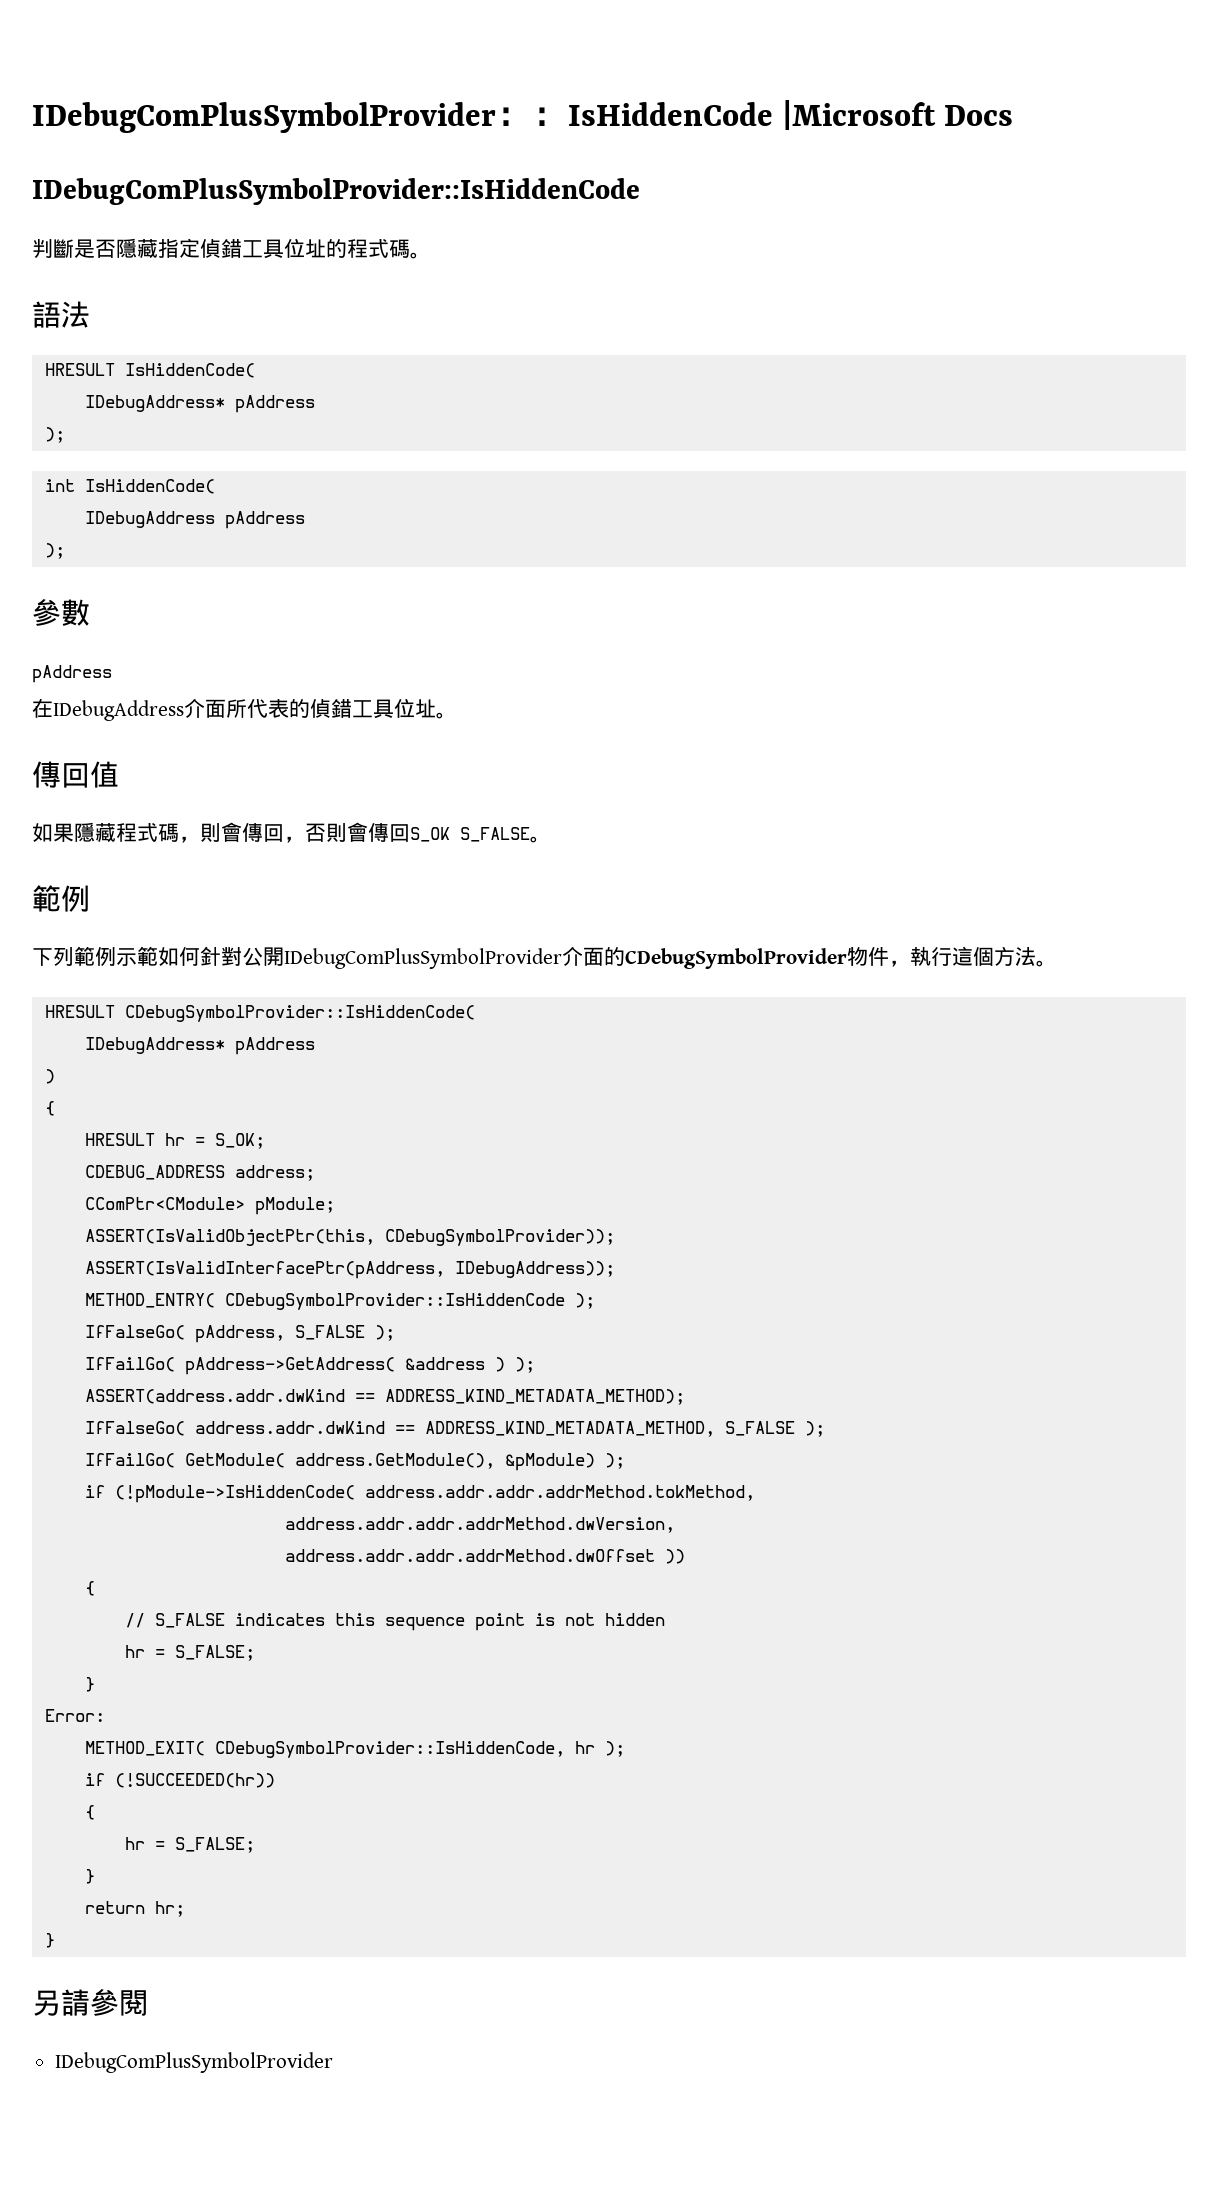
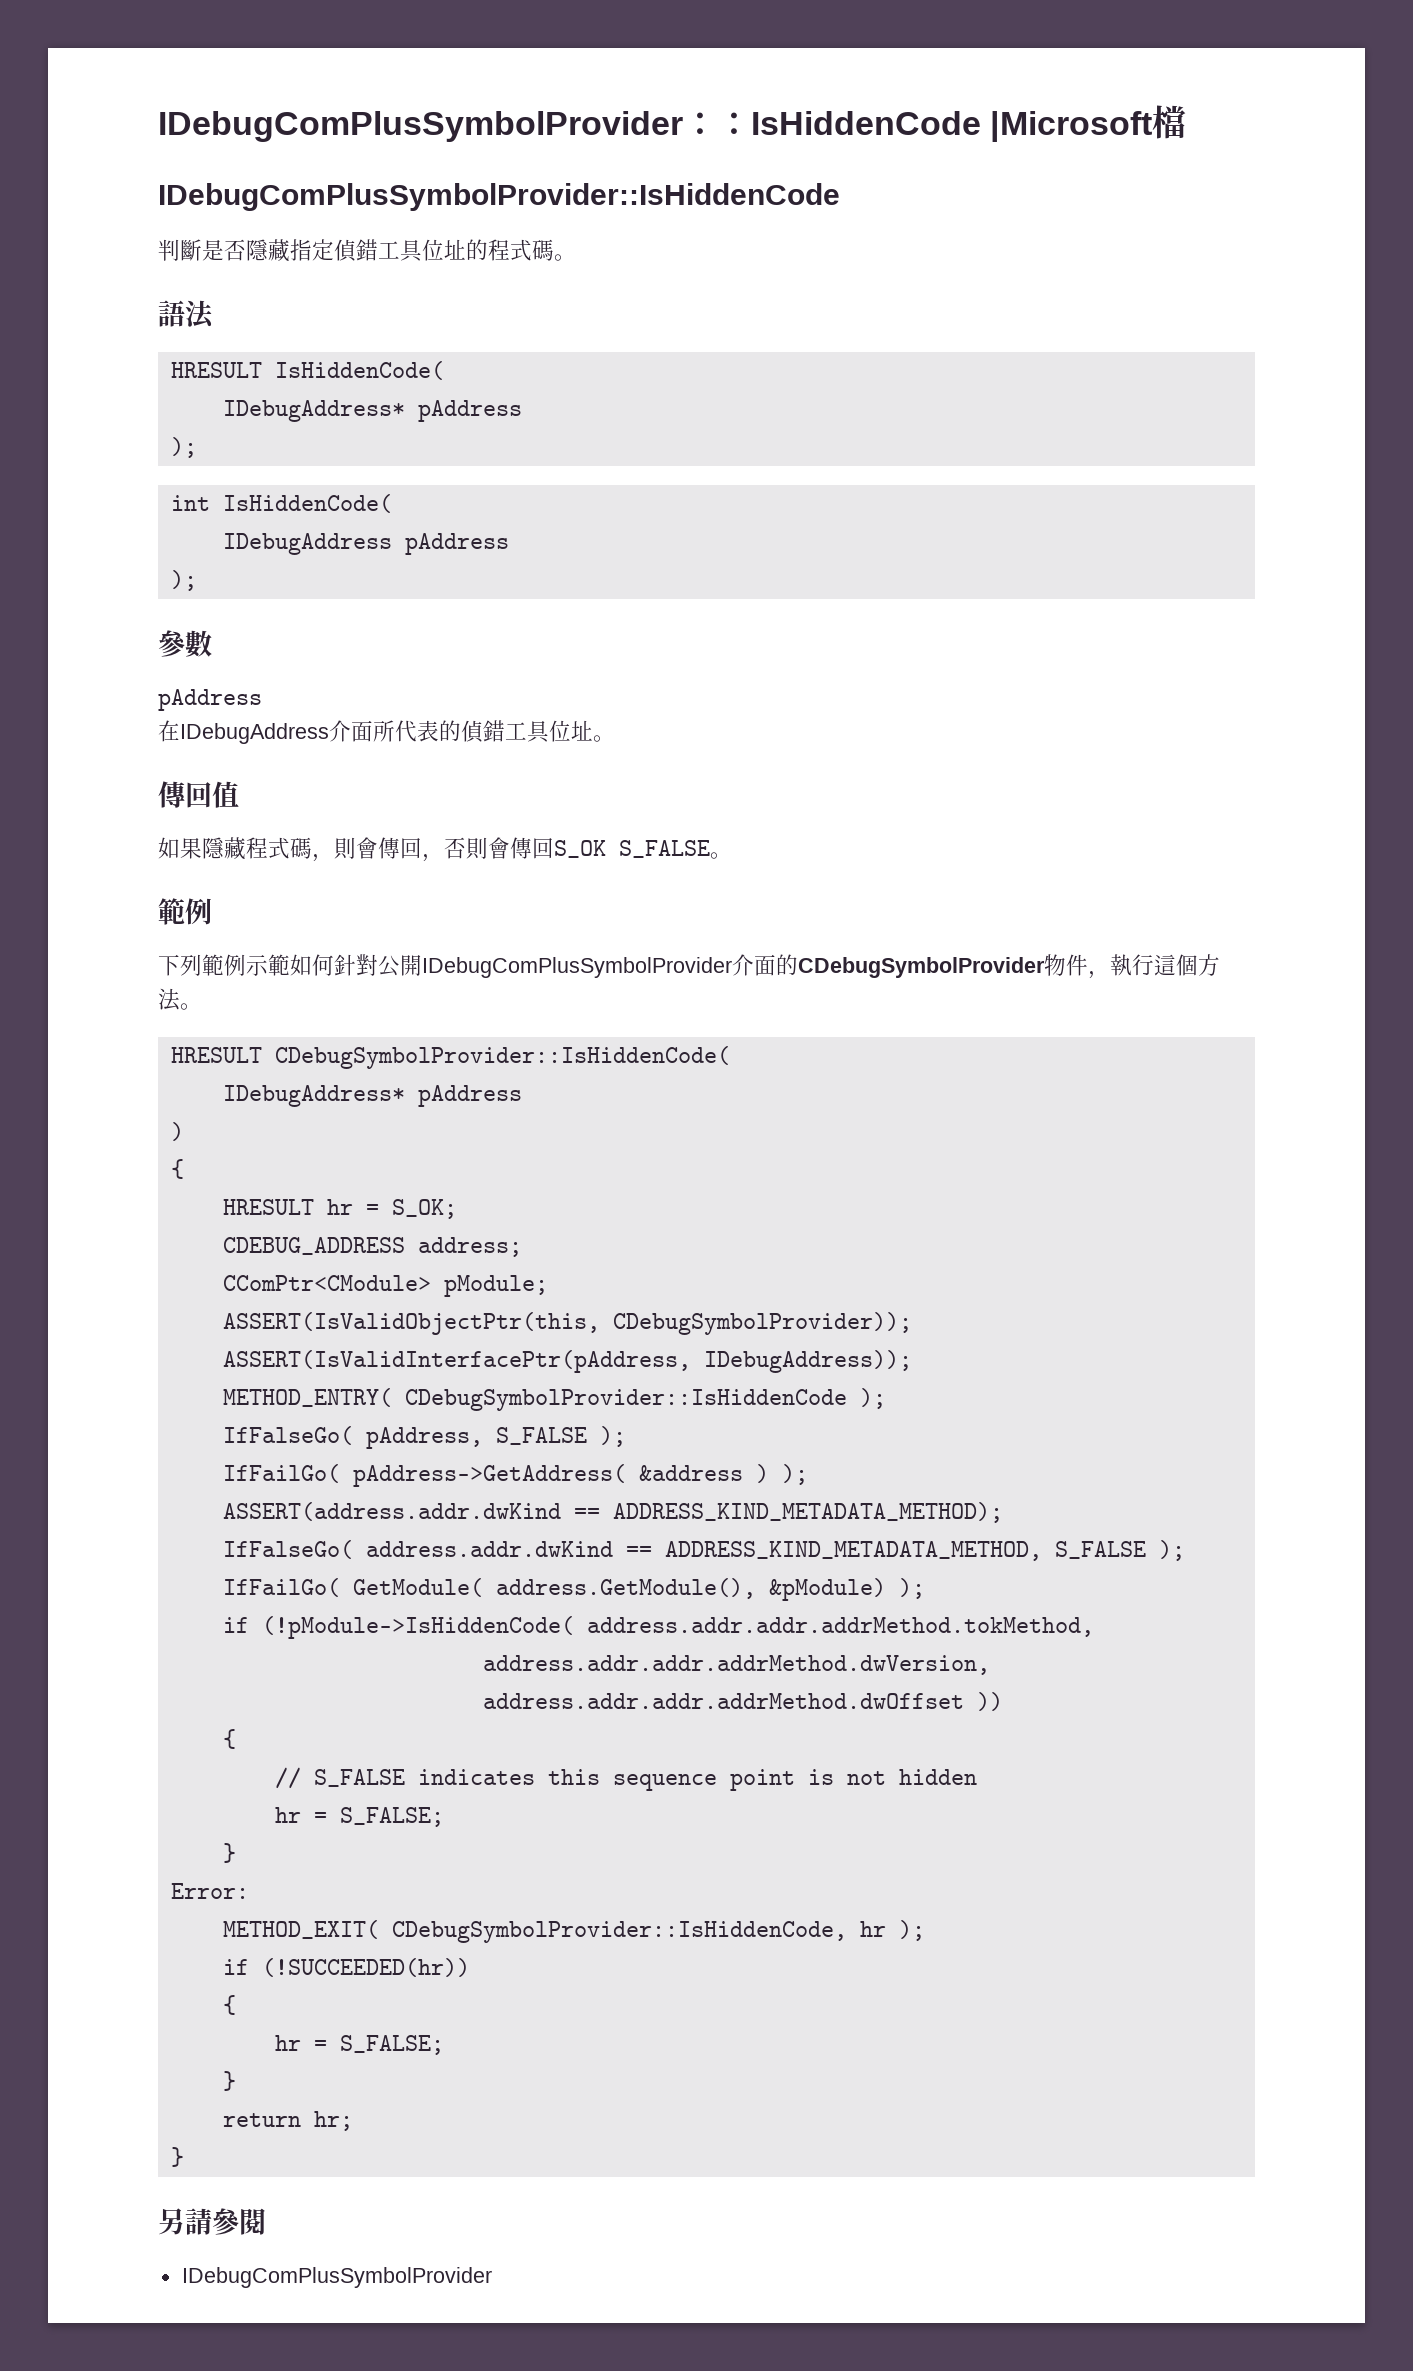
- IDebugComPlusSymbolProvider：：IsHiddenCode |Microsoft Docs
+ IDebugComPlusSymbolProvider：：IsHiddenCode |Microsoft檔

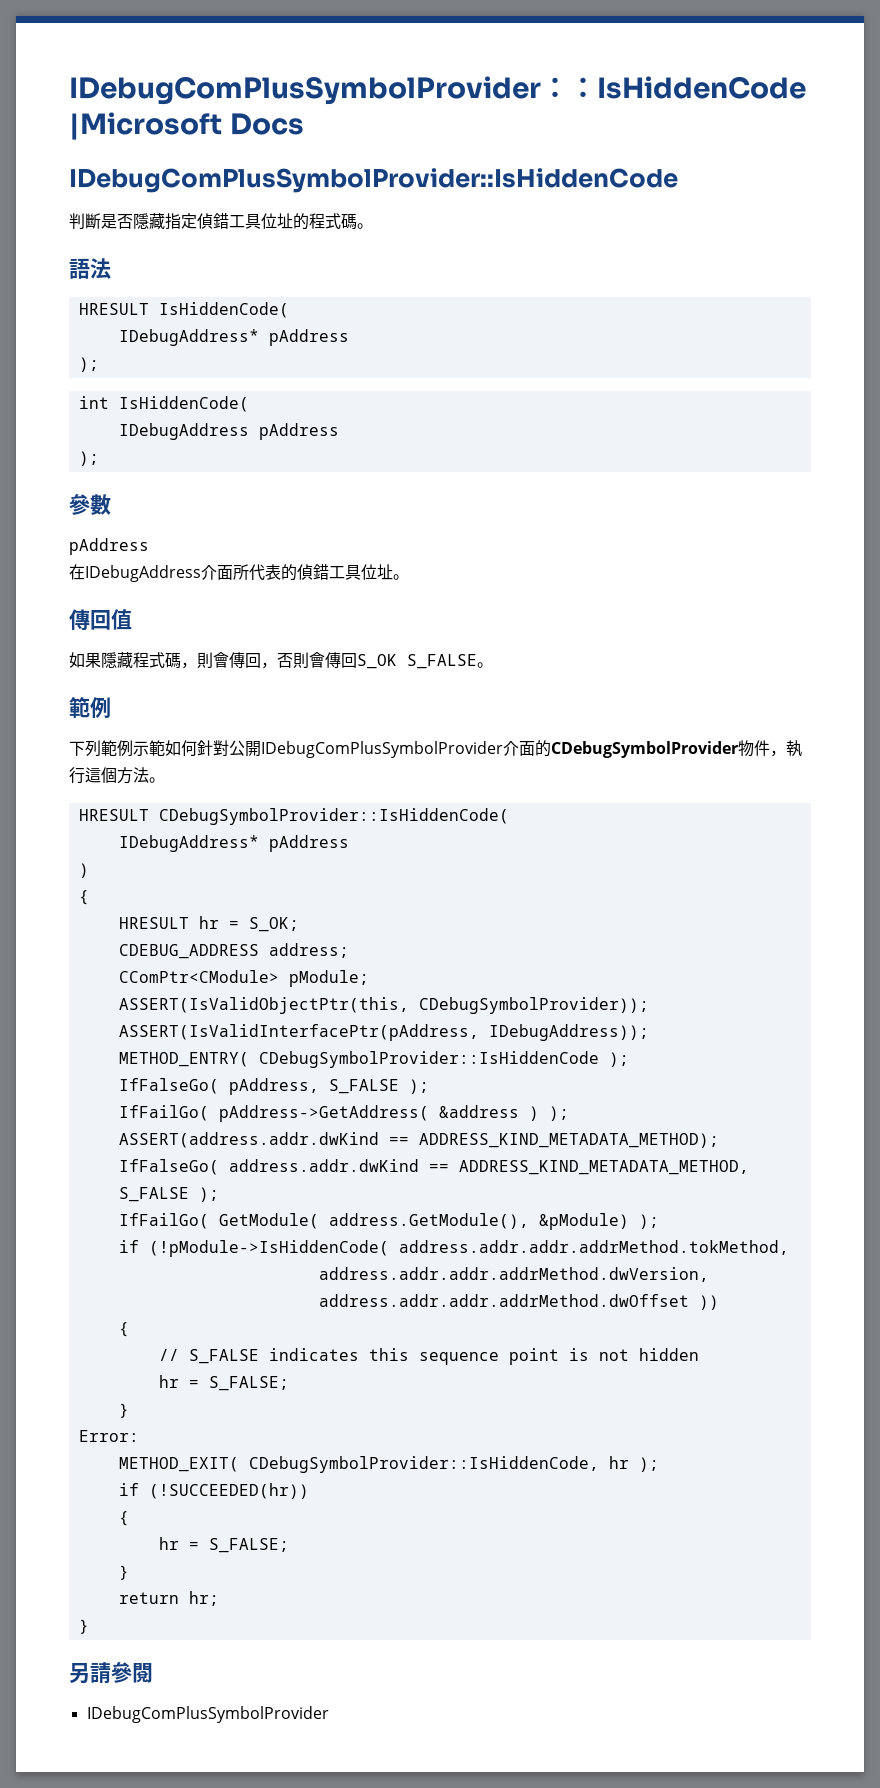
- IDebugComPlusSymbolProvider：：IsHiddenCode |Microsoft檔
+ IDebugComPlusSymbolProvider：：IsHiddenCode |Microsoft Docs

